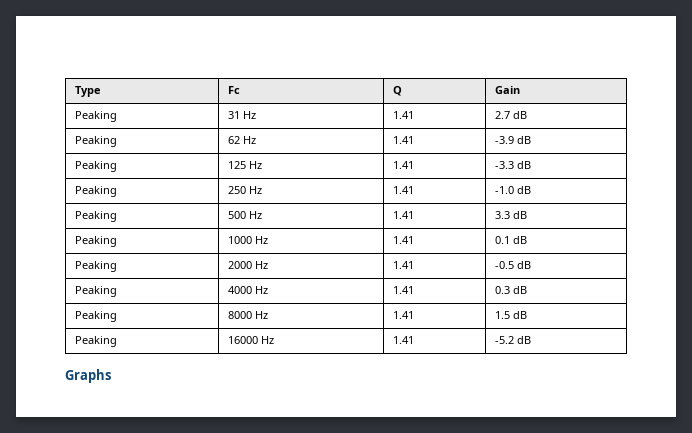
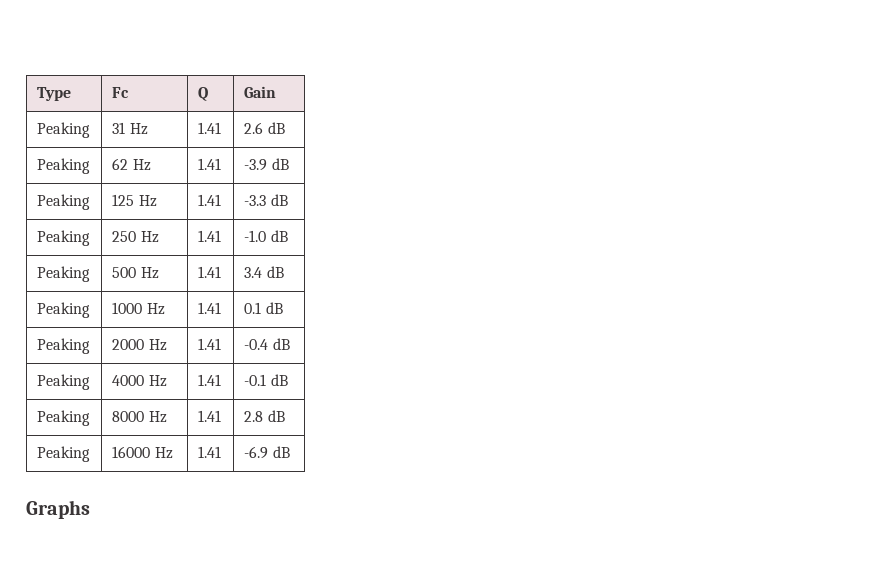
- Peaking | 31 Hz | 1.41 | 2.7 dB
+ Peaking | 31 Hz | 1.41 | 2.6 dB
- Peaking | 500 Hz | 1.41 | 3.3 dB
+ Peaking | 500 Hz | 1.41 | 3.4 dB
- Peaking | 2000 Hz | 1.41 | -0.5 dB
+ Peaking | 2000 Hz | 1.41 | -0.4 dB
- Peaking | 4000 Hz | 1.41 | 0.3 dB
+ Peaking | 4000 Hz | 1.41 | -0.1 dB
- Peaking | 8000 Hz | 1.41 | 1.5 dB
+ Peaking | 8000 Hz | 1.41 | 2.8 dB
- Peaking | 16000 Hz | 1.41 | -5.2 dB
+ Peaking | 16000 Hz | 1.41 | -6.9 dB

